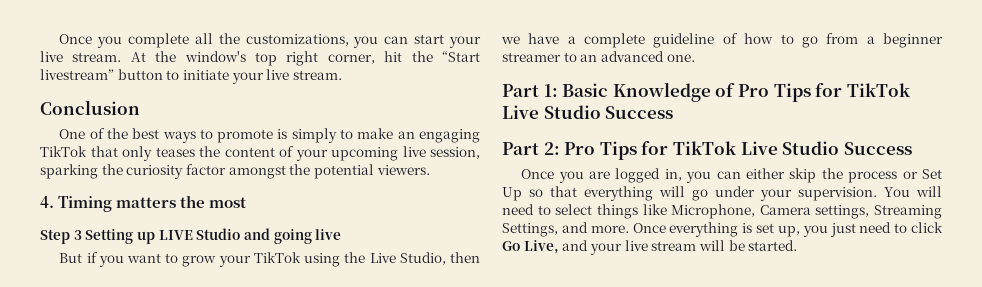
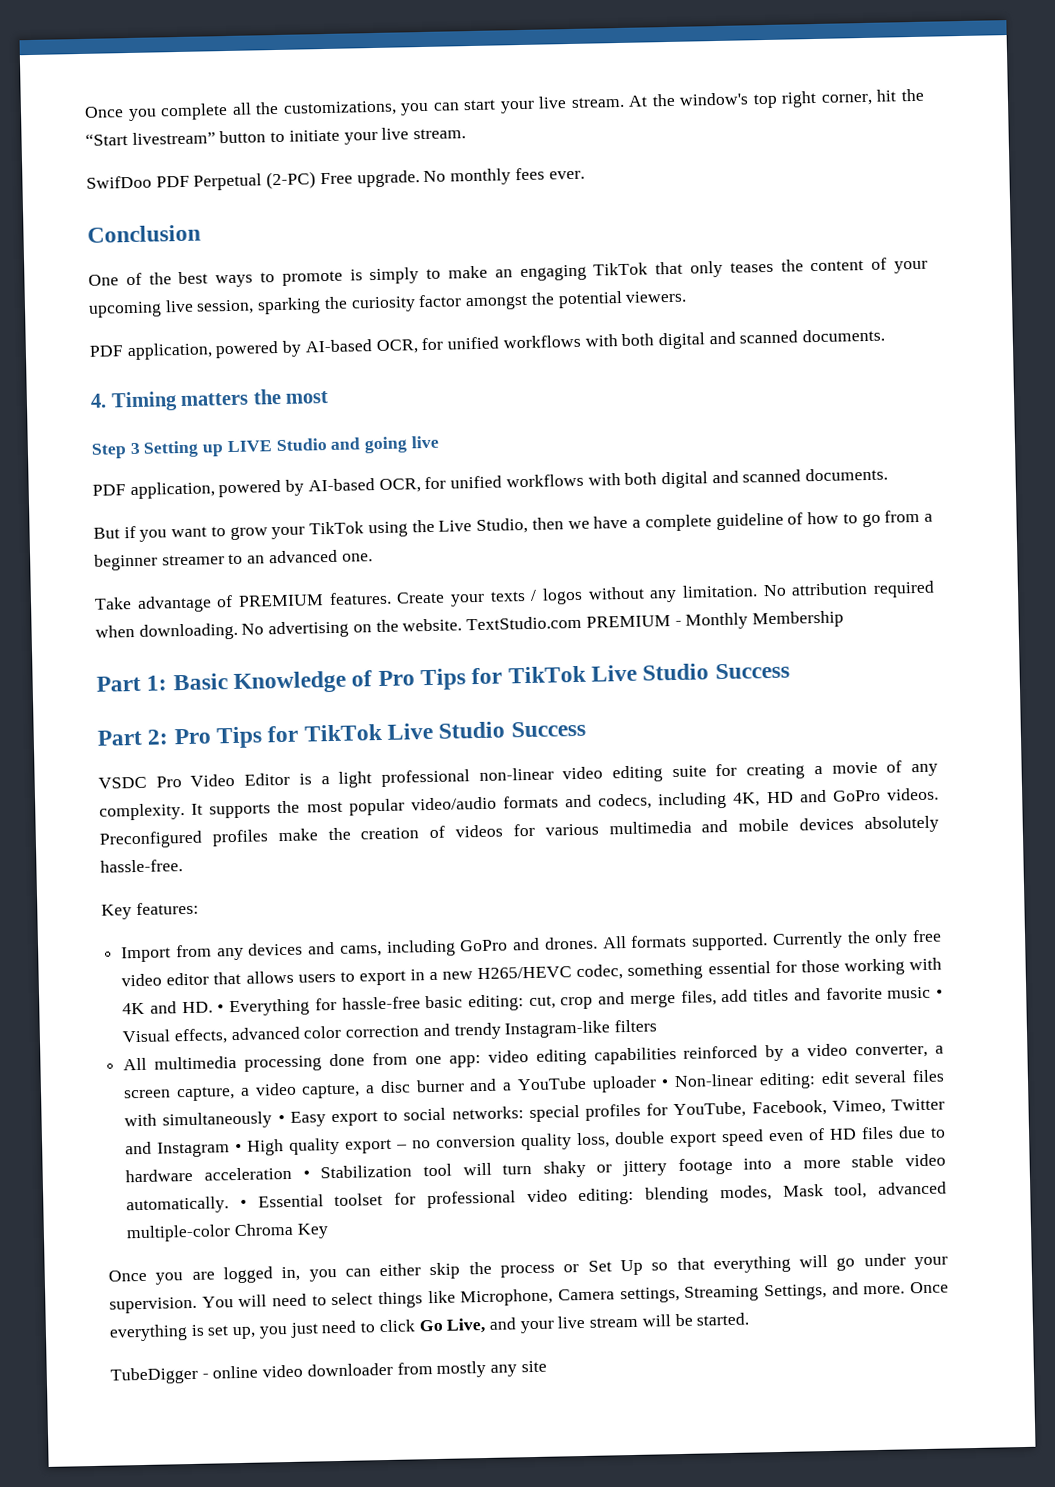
+ SwifDoo PDF Perpetual (2-PC) Free upgrade. No monthly fees ever.
  One of the best ways to promote is simply to make an engaging TikTok that only teases the content of your upcoming live session, sparking the curiosity factor amongst the potential viewers.
+ PDF application, powered by AI-based OCR, for unified workflows with both digital and scanned documents.
  Step 3 Setting up LIVE Studio and going live
+ PDF application, powered by AI-based OCR, for unified workflows with both digital and scanned documents.
+ Take advantage of PREMIUM features. Create your texts / logos without any limitation. No attribution required when downloading. No advertising on the website. TextStudio.com PREMIUM - Monthly Membership
+ VSDC Pro Video Editor is a light professional non-linear video editing suite for creating a movie of any complexity. It supports the most popular video/audio formats and codecs, including 4K, HD and GoPro videos. Preconfigured profiles make the creation of videos for various multimedia and mobile devices absolutely hassle-free.
+ Key features:
+ Import from any devices and cams, including GoPro and drones. All formats supported. Сurrently the only free video editor that allows users to export in a new H265/HEVC codec, something essential for those working with 4K and HD. • Everything for hassle-free basic editing: cut, crop and merge files, add titles and favorite music • Visual effects, advanced color correction and trendy Instagram-like filters
+ All multimedia processing done from one app: video editing capabilities reinforced by a video converter, a screen capture, a video capture, a disc burner and a YouTube uploader • Non-linear editing: edit several files with simultaneously • Easy export to social networks: special profiles for YouTube, Facebook, Vimeo, Twitter and Instagram • High quality export – no conversion quality loss, double export speed even of HD files due to hardware acceleration • Stabilization tool will turn shaky or jittery footage into a more stable video automatically. • Essential toolset for professional video editing: blending modes, Mask tool, advanced multiple-color Chroma Key
+ TubeDigger - online video downloader from mostly any site

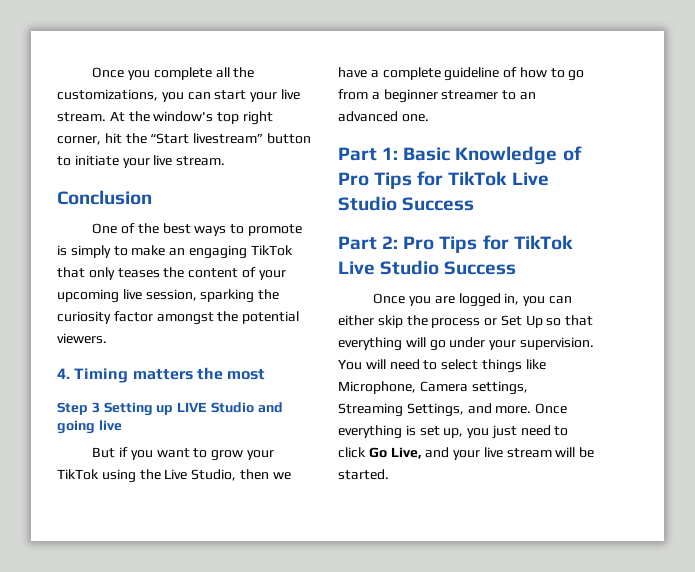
- SwifDoo PDF Perpetual (2-PC) Free upgrade. No monthly fees ever.
  One of the best ways to promote is simply to make an engaging TikTok that only teases the content of your upcoming live session, sparking the curiosity factor amongst the potential viewers.
- PDF application, powered by AI-based OCR, for unified workflows with both digital and scanned documents.
  Step 3 Setting up LIVE Studio and going live
- PDF application, powered by AI-based OCR, for unified workflows with both digital and scanned documents.
- Take advantage of PREMIUM features. Create your texts / logos without any limitation. No attribution required when downloading. No advertising on the website. TextStudio.com PREMIUM - Monthly Membership
- VSDC Pro Video Editor is a light professional non-linear video editing suite for creating a movie of any complexity. It supports the most popular video/audio formats and codecs, including 4K, HD and GoPro videos. Preconfigured profiles make the creation of videos for various multimedia and mobile devices absolutely hassle-free.
- Key features:
- Import from any devices and cams, including GoPro and drones. All formats supported. Сurrently the only free video editor that allows users to export in a new H265/HEVC codec, something essential for those working with 4K and HD. • Everything for hassle-free basic editing: cut, crop and merge files, add titles and favorite music • Visual effects, advanced color correction and trendy Instagram-like filters
- All multimedia processing done from one app: video editing capabilities reinforced by a video converter, a screen capture, a video capture, a disc burner and a YouTube uploader • Non-linear editing: edit several files with simultaneously • Easy export to social networks: special profiles for YouTube, Facebook, Vimeo, Twitter and Instagram • High quality export – no conversion quality loss, double export speed even of HD files due to hardware acceleration • Stabilization tool will turn shaky or jittery footage into a more stable video automatically. • Essential toolset for professional video editing: blending modes, Mask tool, advanced multiple-color Chroma Key
- TubeDigger - online video downloader from mostly any site

